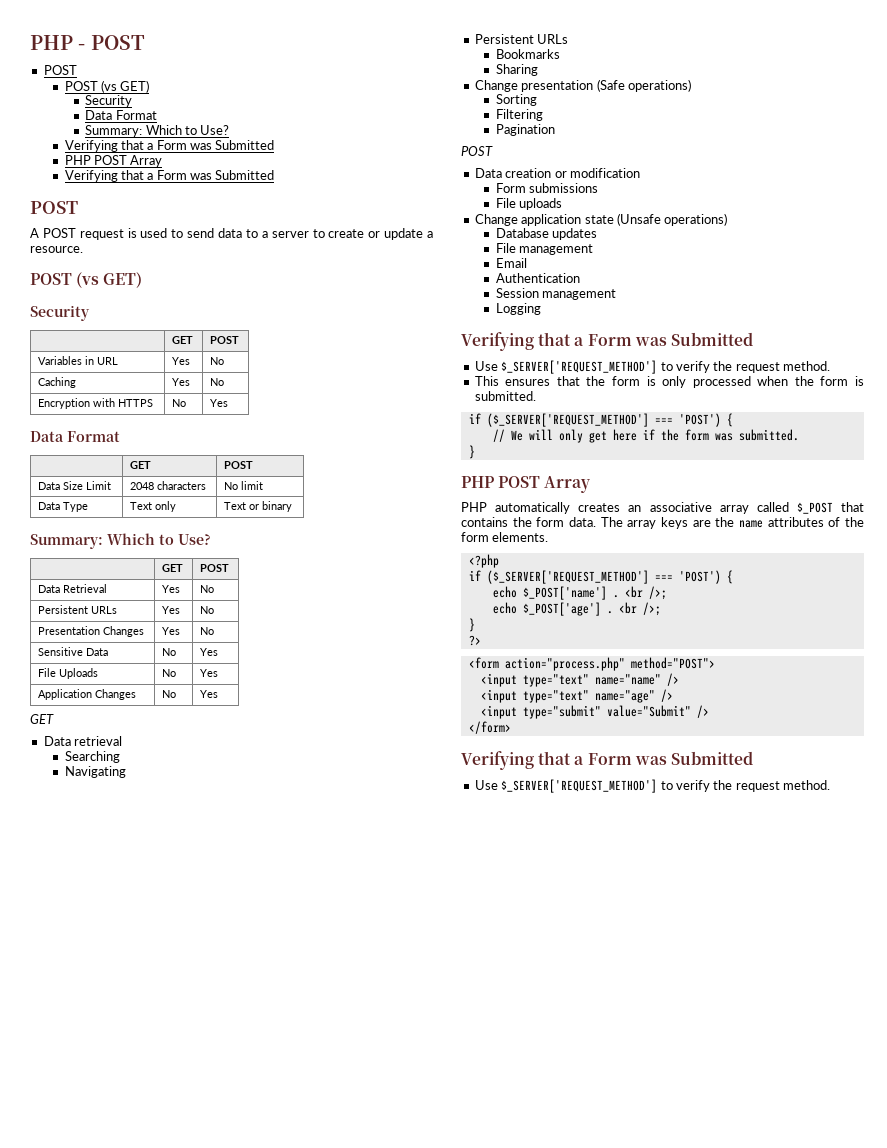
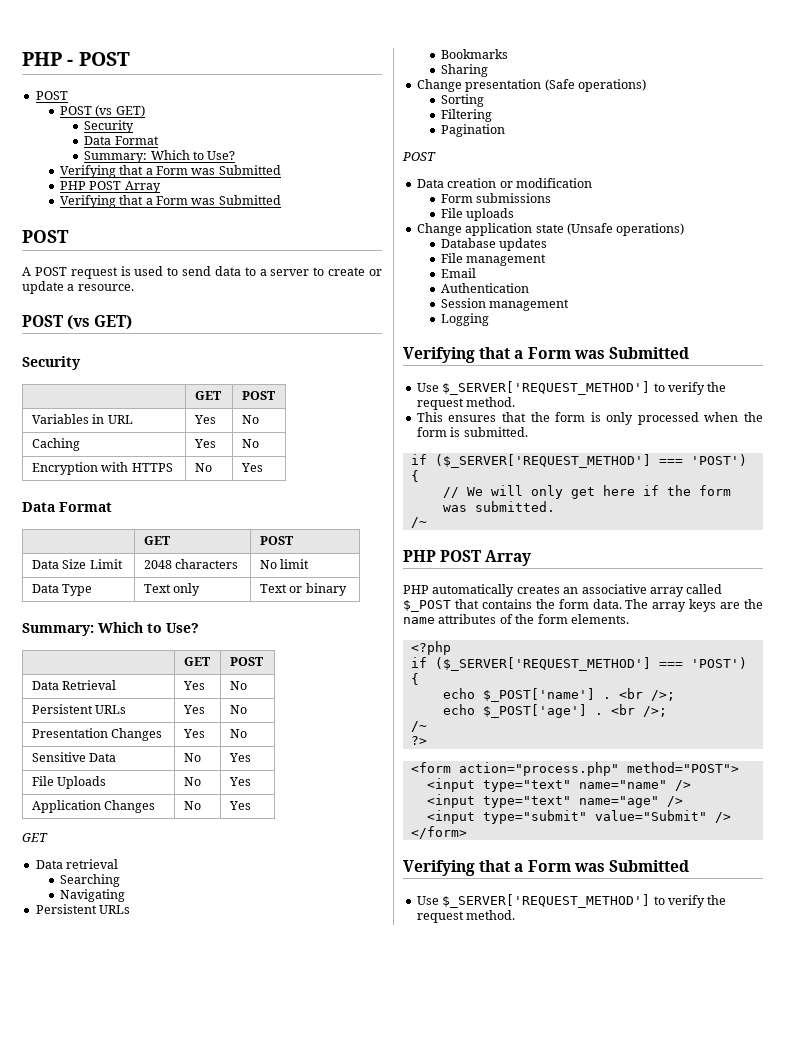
  // We will only get here if the form was submitted.
- }
+ /~
  echo $_POST['age'] . <br />;
- }
+ /~

